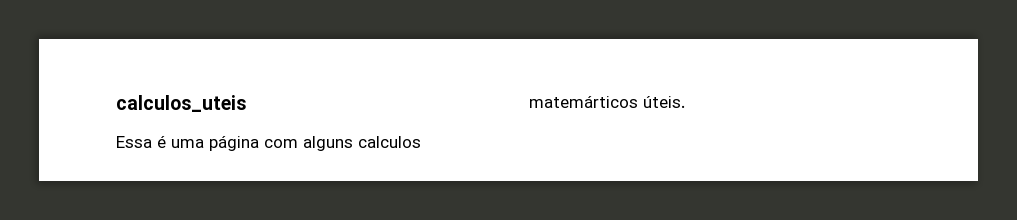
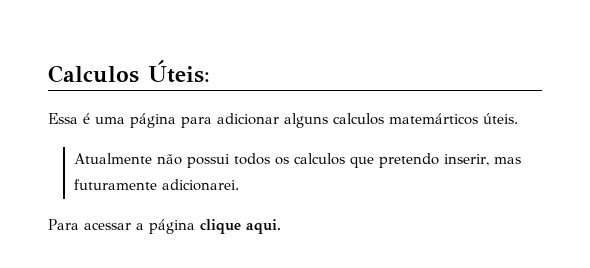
- calculos_uteis
+ Calculos Úteis:
- Essa é uma página com alguns calculos matemárticos úteis.
+ Essa é uma página para adicionar alguns calculos matemárticos úteis.
+ Atualmente não possui todos os calculos que pretendo inserir, mas futuramente adicionarei.
+ Para acessar a página clique aqui.

